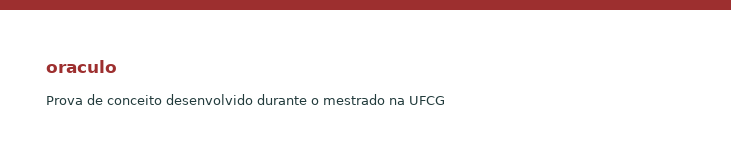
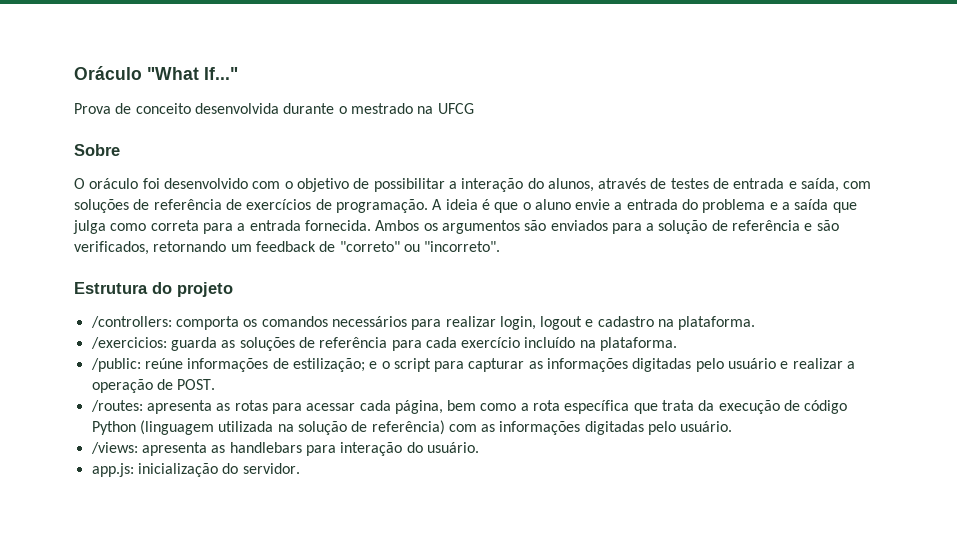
- oraculo
+ Oráculo "What If..."
- Prova de conceito desenvolvido durante o mestrado na UFCG
+ Prova de conceito desenvolvida durante o mestrado na UFCG
+ Sobre
+ O oráculo foi desenvolvido com o objetivo de possibilitar a interação do alunos, através de testes de entrada e saída, com soluções de referência de exercícios de programação. A ideia é que o aluno envie a entrada do problema e a saída que julga como correta para a entrada fornecida. Ambos os argumentos são enviados para a solução de referência e são verificados, retornando um feedback de "correto" ou "incorreto".
+ Estrutura do projeto
+ /controllers: comporta os comandos necessários para realizar login, logout e cadastro na plataforma.
+ /exercicios: guarda as soluções de referência para cada exercício incluído na plataforma.
+ /public: reúne informações de estilização; e o script para capturar as informações digitadas pelo usuário e realizar a operação de POST.
+ /routes: apresenta as rotas para acessar cada página, bem como a rota específica que trata da execução de código Python (linguagem utilizada na solução de referência) com as informações digitadas pelo usuário.
+ /views: apresenta as handlebars para interação do usuário.
+ app.js: inicialização do servidor.

